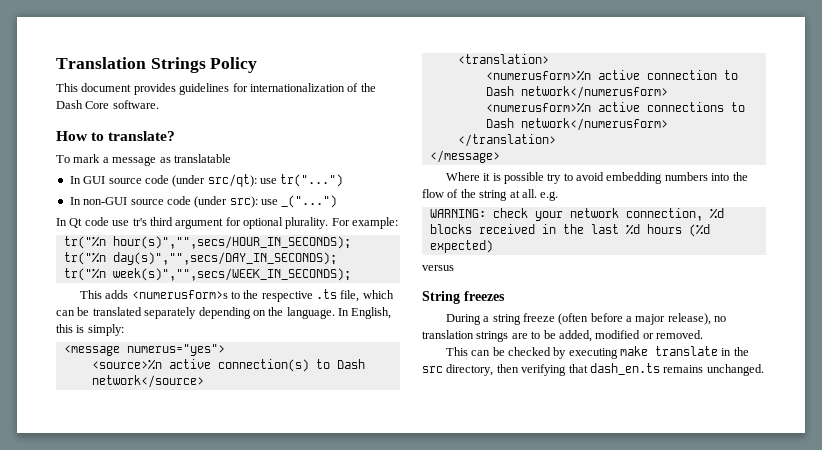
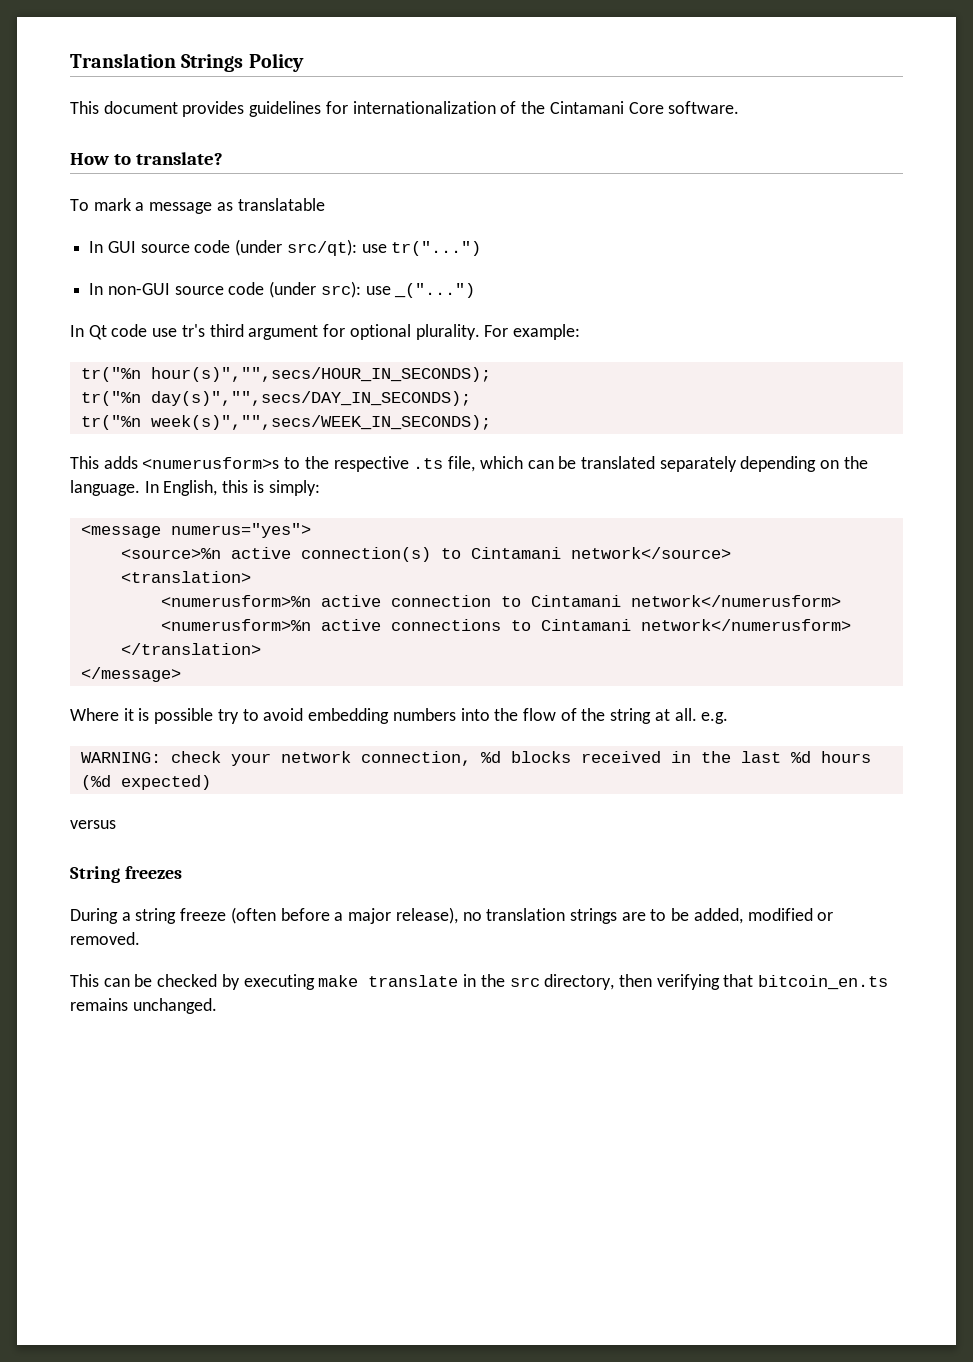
- This document provides guidelines for internationalization of the Dash Core software.
+ This document provides guidelines for internationalization of the Cintamani Core software.
- <source>%n active connection(s) to Dash network</source>
+ <source>%n active connection(s) to Cintamani network</source>
- <numerusform>%n active connection to Dash network</numerusform>
+ <numerusform>%n active connection to Cintamani network</numerusform>
- <numerusform>%n active connections to Dash network</numerusform>
+ <numerusform>%n active connections to Cintamani network</numerusform>
- This can be checked by executing make translate in the src directory, then verifying that dash_en.ts remains unchanged.
+ This can be checked by executing make translate in the src directory, then verifying that bitcoin_en.ts remains unchanged.

